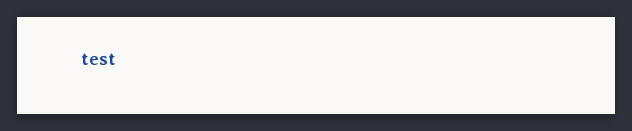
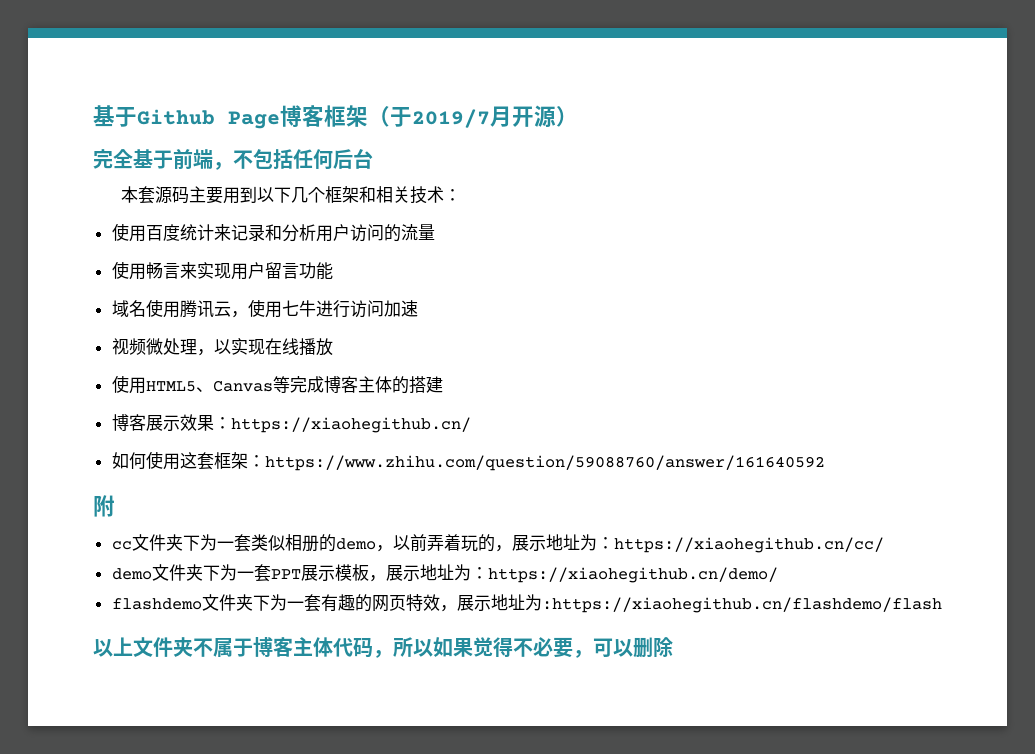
- test
+ 基于Github Page博客框架（于2019/7月开源）
+ 完全基于前端，不包括任何后台
+ 本套源码主要用到以下几个框架和相关技术：
+ 使用百度统计来记录和分析用户访问的流量
+ 使用畅言来实现用户留言功能
+ 域名使用腾讯云，使用七牛进行访问加速
+ 视频微处理，以实现在线播放
+ 使用HTML5、Canvas等完成博客主体的搭建
+ 博客展示效果：https://xiaohegithub.cn/
+ 如何使用这套框架：https://www.zhihu.com/question/59088760/answer/161640592
+ 附
+ cc文件夹下为一套类似相册的demo，以前弄着玩的，展示地址为：https://xiaohegithub.cn/cc/
+ demo文件夹下为一套PPT展示模板，展示地址为：https://xiaohegithub.cn/demo/
+ flashdemo文件夹下为一套有趣的网页特效，展示地址为:https://xiaohegithub.cn/flashdemo/flash
+ 以上文件夹不属于博客主体代码，所以如果觉得不必要，可以删除

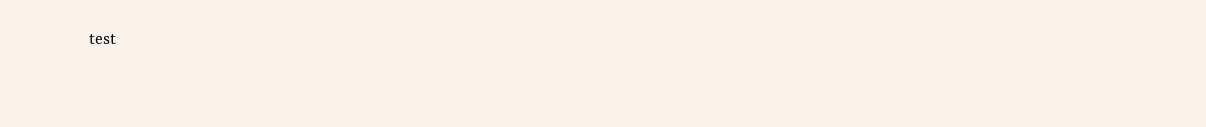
- 基于Github Page博客框架（于2019/7月开源）
- 完全基于前端，不包括任何后台
- 本套源码主要用到以下几个框架和相关技术：
- 使用百度统计来记录和分析用户访问的流量
- 使用畅言来实现用户留言功能
- 域名使用腾讯云，使用七牛进行访问加速
- 视频微处理，以实现在线播放
- 使用HTML5、Canvas等完成博客主体的搭建
- 博客展示效果：https://xiaohegithub.cn/
- 如何使用这套框架：https://www.zhihu.com/question/59088760/answer/161640592
- 附
- cc文件夹下为一套类似相册的demo，以前弄着玩的，展示地址为：https://xiaohegithub.cn/cc/
- demo文件夹下为一套PPT展示模板，展示地址为：https://xiaohegithub.cn/demo/
- flashdemo文件夹下为一套有趣的网页特效，展示地址为:https://xiaohegithub.cn/flashdemo/flash
- 以上文件夹不属于博客主体代码，所以如果觉得不必要，可以删除
+ test

